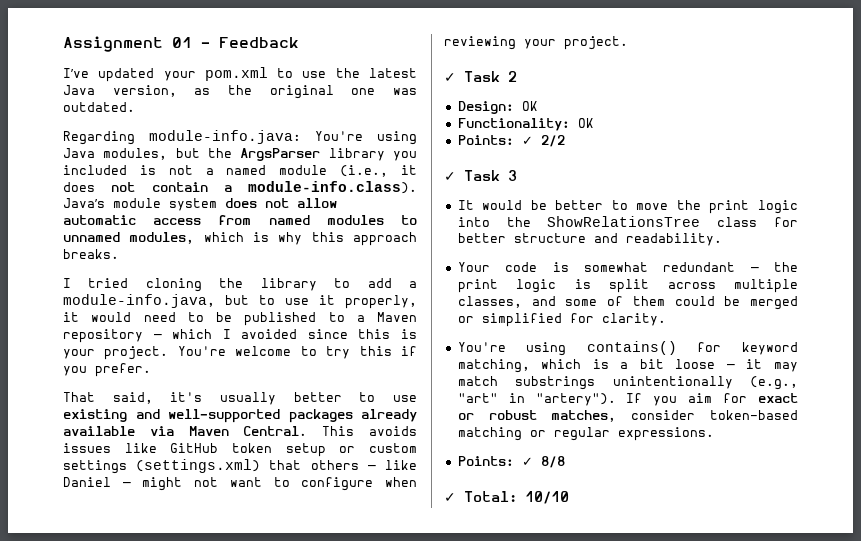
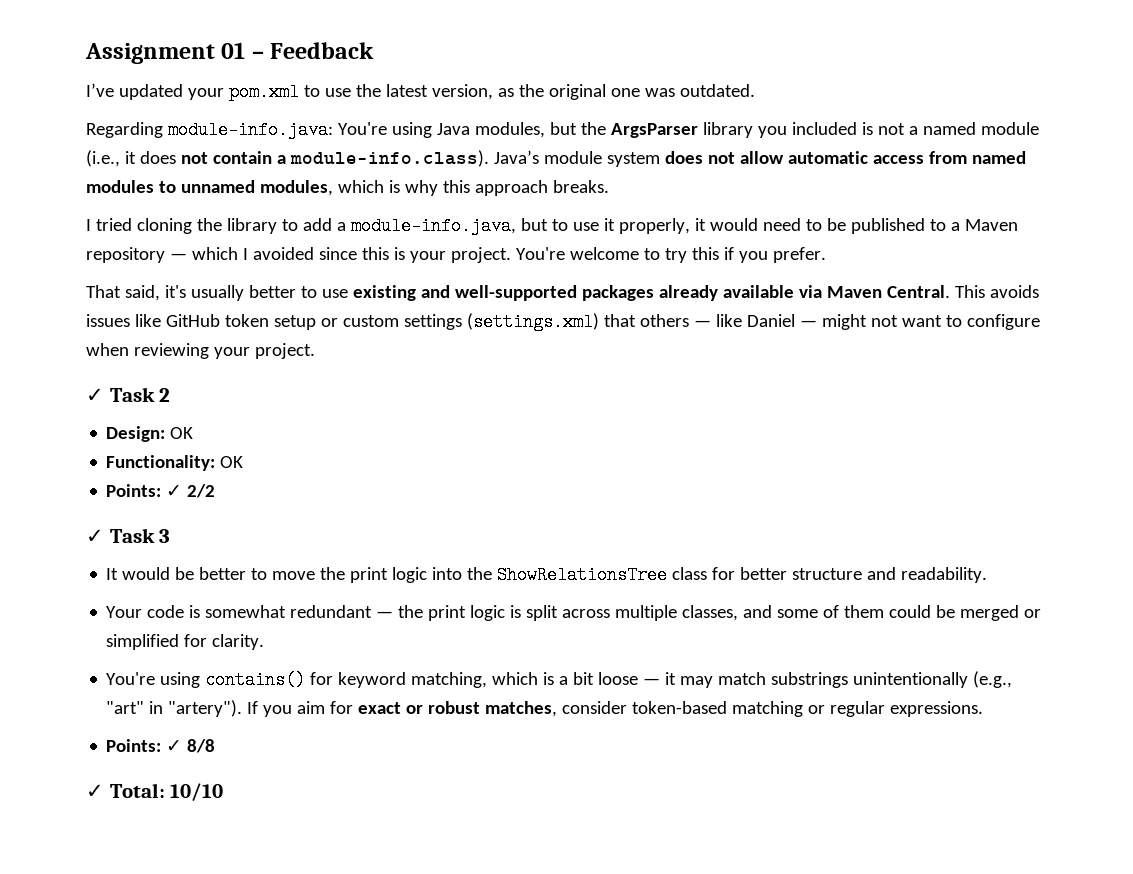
- I’ve updated your pom.xml to use the latest Java version, as the original one was outdated.
+ I’ve updated your pom.xml to use the latest version, as the original one was outdated.

